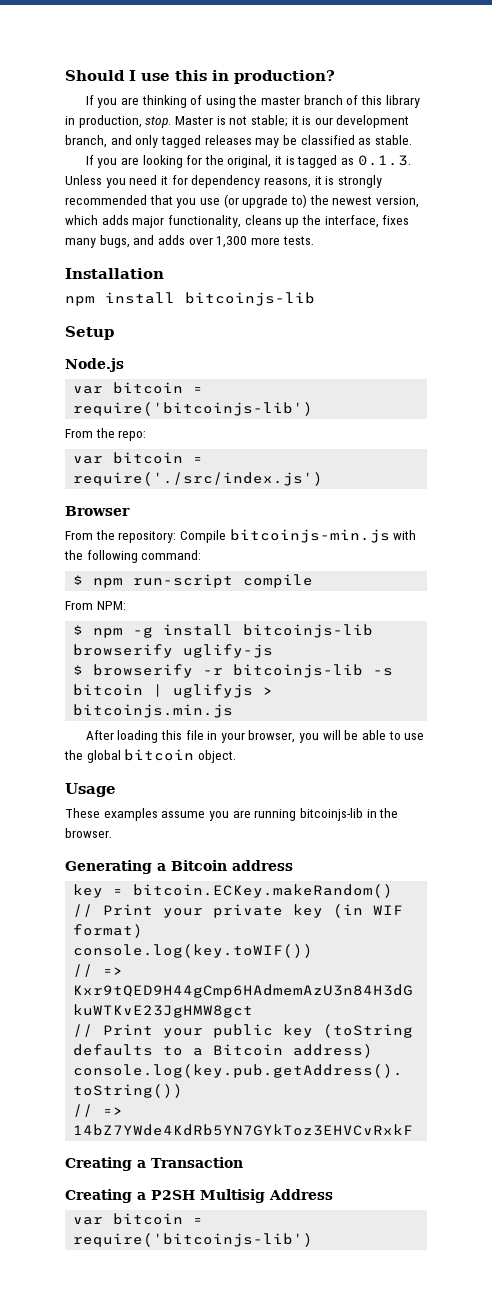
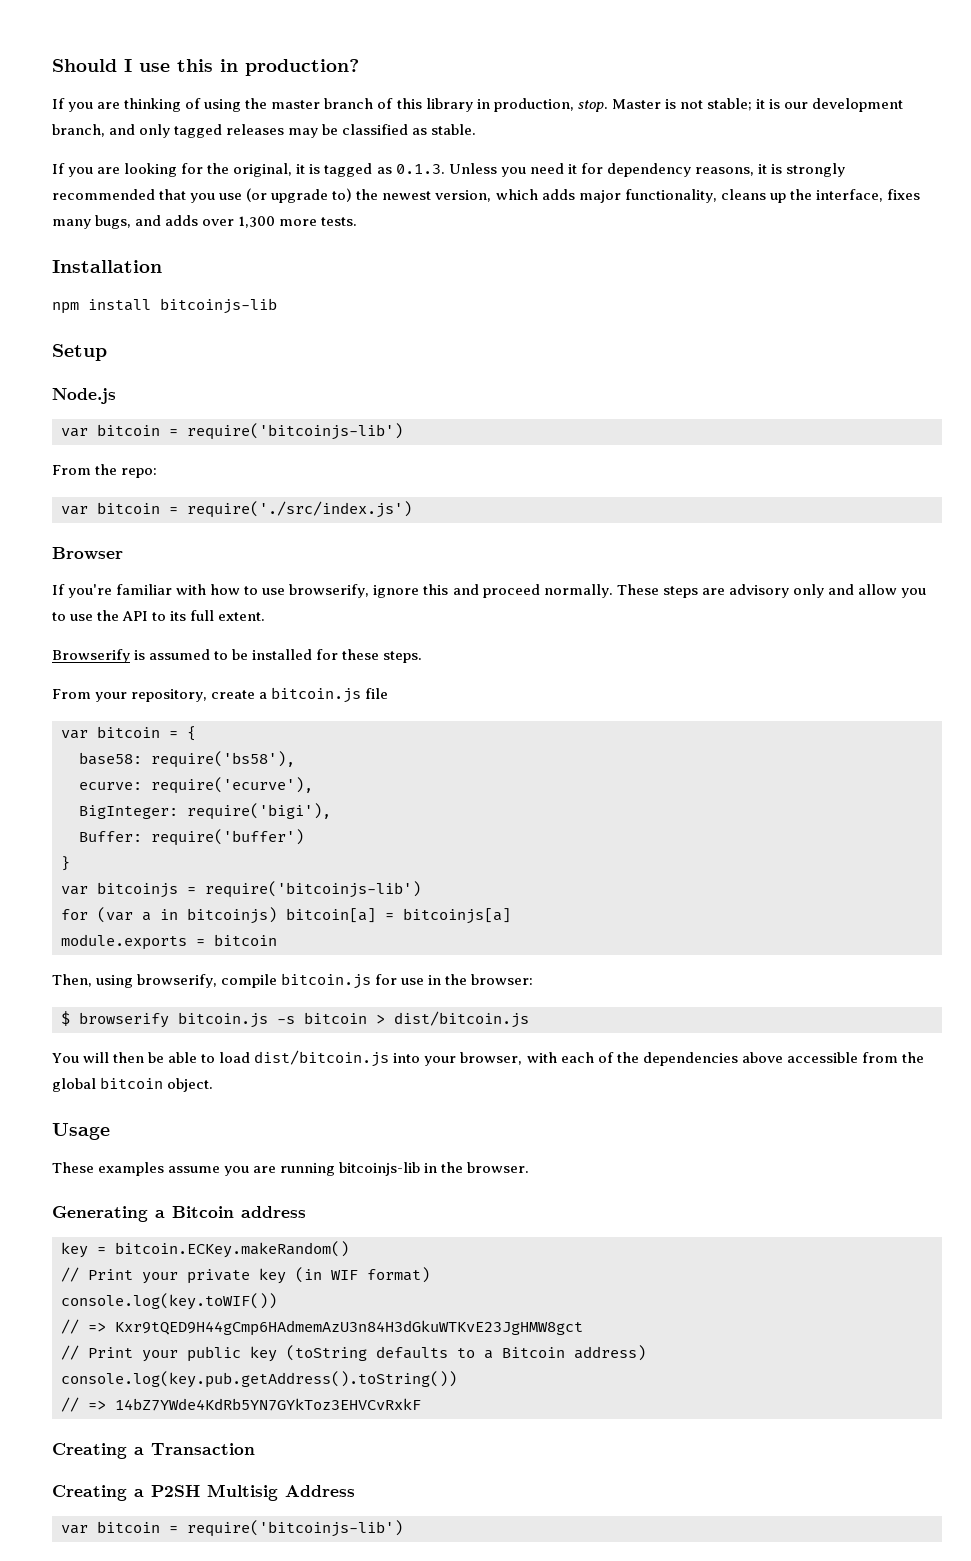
- From the repository: Compile bitcoinjs-min.js with the following command:
- $ npm run-script compile
- From NPM:
- $ npm -g install bitcoinjs-lib browserify uglify-js
- $ browserify -r bitcoinjs-lib -s bitcoin | uglifyjs > bitcoinjs.min.js
- After loading this file in your browser, you will be able to use the global bitcoin object.
+ If you're familiar with how to use browserify, ignore this and proceed normally. These steps are advisory only and allow you to use the API to its full extent.
+ Browserify is assumed to be installed for these steps.
+ From your repository, create a bitcoin.js file
+ var bitcoin = {
+ base58: require('bs58'),
+ ecurve: require('ecurve'),
+ BigInteger: require('bigi'),
+ Buffer: require('buffer')
+ }
+ var bitcoinjs = require('bitcoinjs-lib')
+ for (var a in bitcoinjs) bitcoin[a] = bitcoinjs[a]
+ module.exports = bitcoin
+ Then, using browserify, compile bitcoin.js for use in the browser:
+ $ browserify bitcoin.js -s bitcoin > dist/bitcoin.js
+ You will then be able to load dist/bitcoin.js into your browser, with each of the dependencies above accessible from the global bitcoin object.

